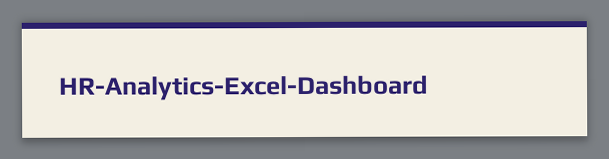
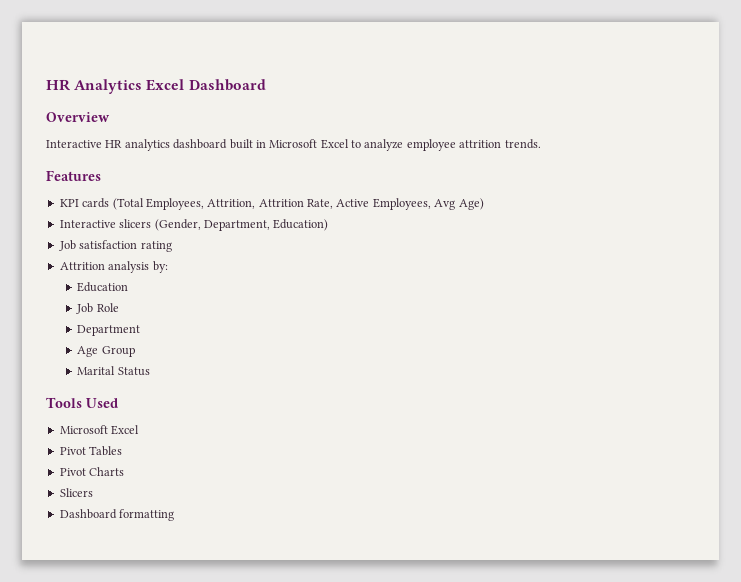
- HR-Analytics-Excel-Dashboard
+ HR Analytics Excel Dashboard
+ Overview
+ Interactive HR analytics dashboard built in Microsoft Excel to analyze employee attrition trends.
+ Features
+ KPI cards (Total Employees, Attrition, Attrition Rate, Active Employees, Avg Age)
+ Interactive slicers (Gender, Department, Education)
+ Job satisfaction rating
+ Attrition analysis by:
+ Education
+ Job Role
+ Department
+ Age Group
+ Marital Status
+ Tools Used
+ Microsoft Excel
+ Pivot Tables
+ Pivot Charts
+ Slicers
+ Dashboard formatting

